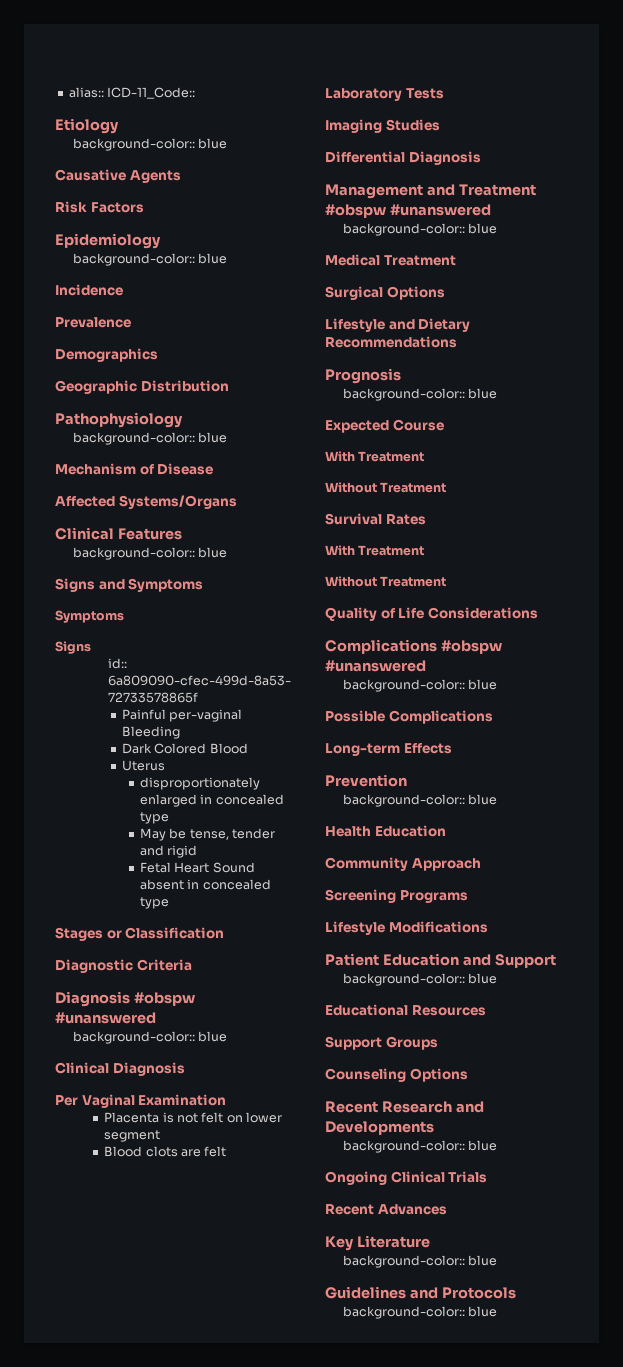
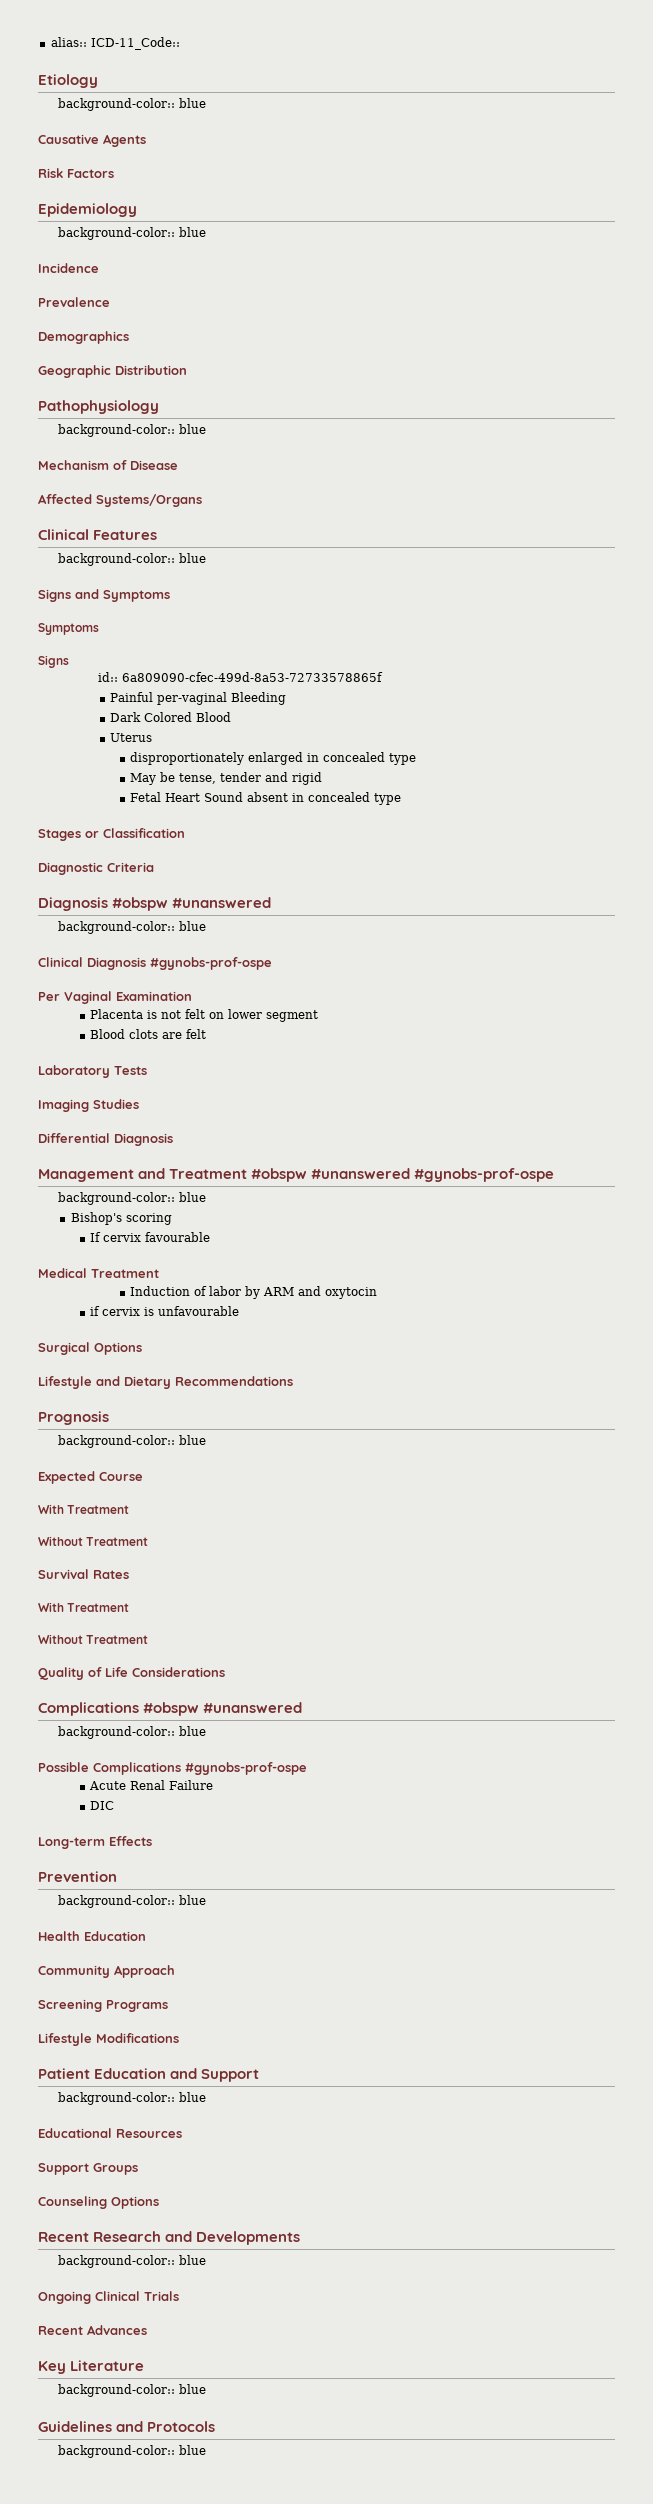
- Clinical Diagnosis
+ Clinical Diagnosis #gynobs-prof-ospe
- Management and Treatment #obspw #unanswered
+ Management and Treatment #obspw #unanswered #gynobs-prof-ospe
  background-color:: blue
+ Bishop's scoring
+ If cervix favourable
  Medical Treatment
+ Induction of labor by ARM and oxytocin
+ if cervix is unfavourable
- Possible Complications
+ Possible Complications #gynobs-prof-ospe
+ Acute Renal Failure
+ DIC

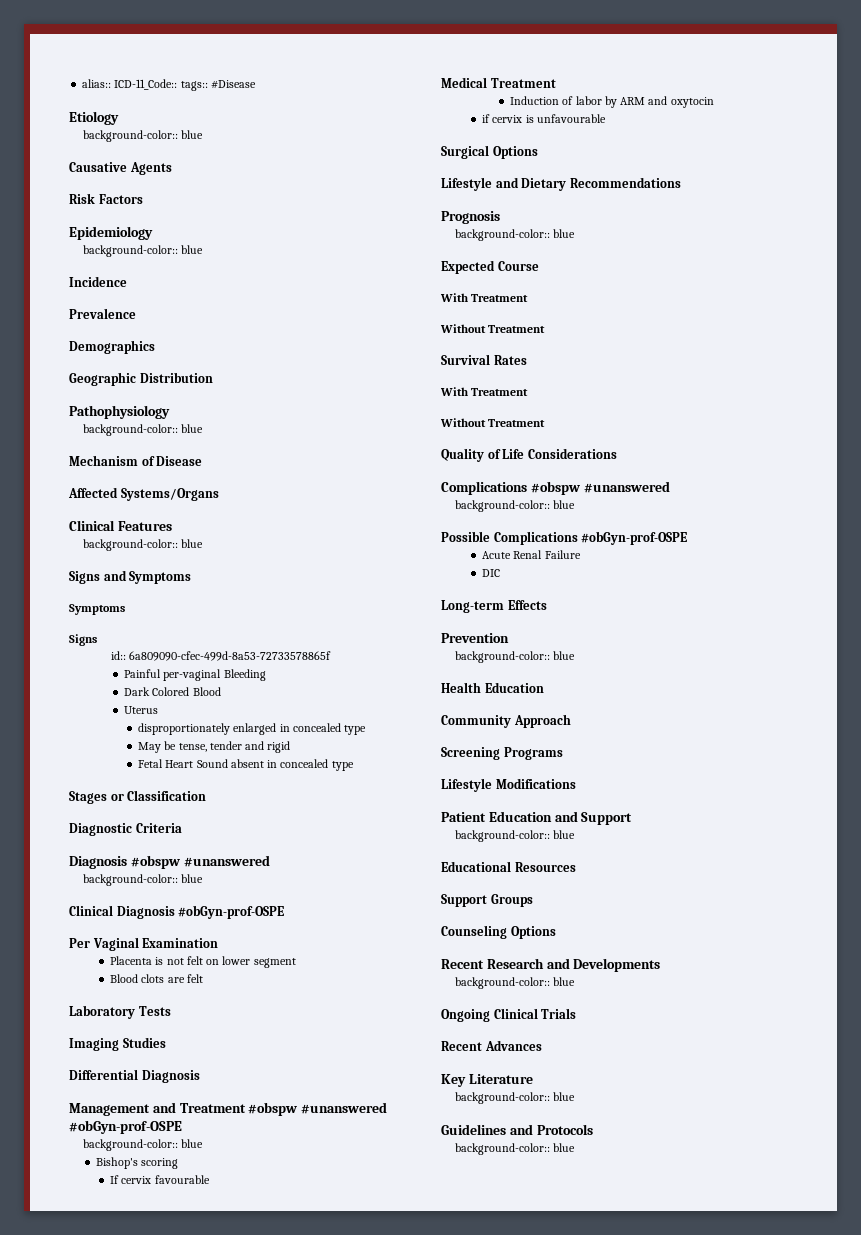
- alias:: ICD-11_Code::
+ alias:: ICD-11_Code:: tags:: #Disease
- Clinical Diagnosis #gynobs-prof-ospe
+ Clinical Diagnosis #obGyn-prof-OSPE
- Management and Treatment #obspw #unanswered #gynobs-prof-ospe
+ Management and Treatment #obspw #unanswered #obGyn-prof-OSPE
- Possible Complications #gynobs-prof-ospe
+ Possible Complications #obGyn-prof-OSPE

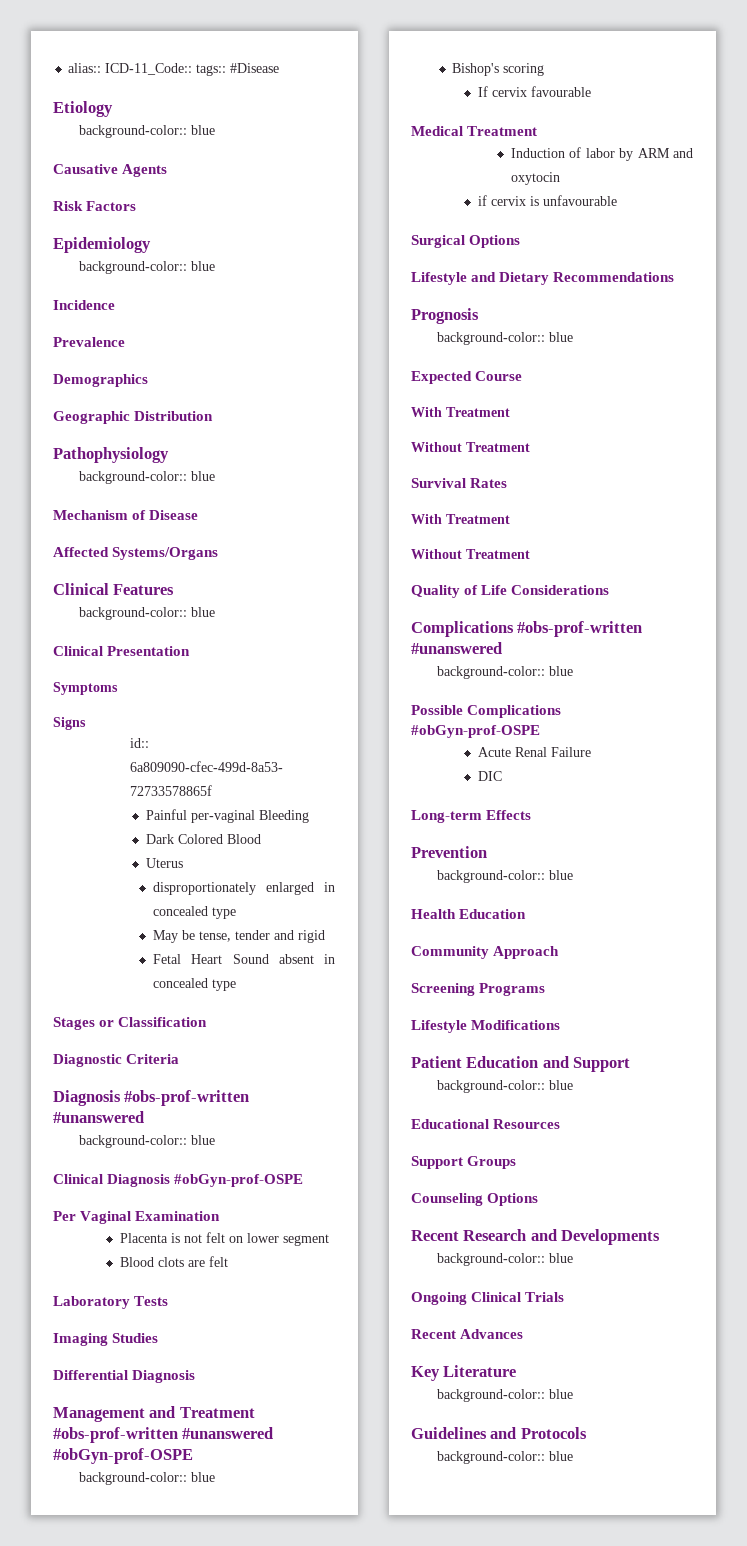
- Signs and Symptoms
+ Clinical Presentation
- Diagnosis #obspw #unanswered
+ Diagnosis #obs-prof-written #unanswered
- Management and Treatment #obspw #unanswered #obGyn-prof-OSPE
+ Management and Treatment #obs-prof-written #unanswered #obGyn-prof-OSPE
- Complications #obspw #unanswered
+ Complications #obs-prof-written #unanswered

